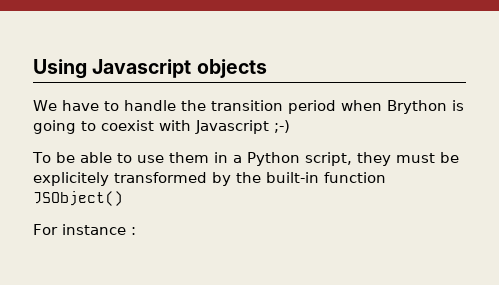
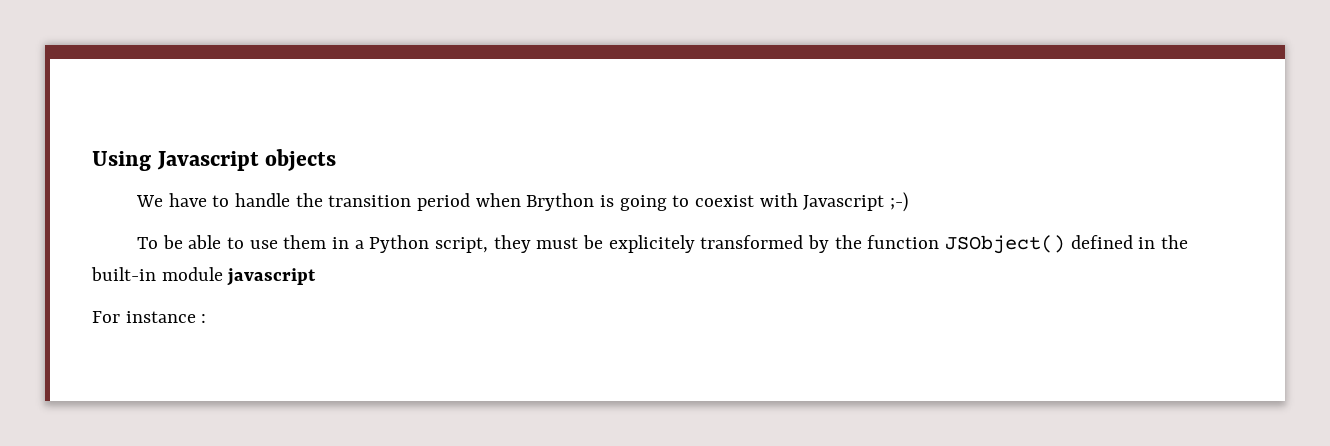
- To be able to use them in a Python script, they must be explicitely transformed by the built-in function JSObject()
+ To be able to use them in a Python script, they must be explicitely transformed by the function JSObject() defined in the built-in module javascript

